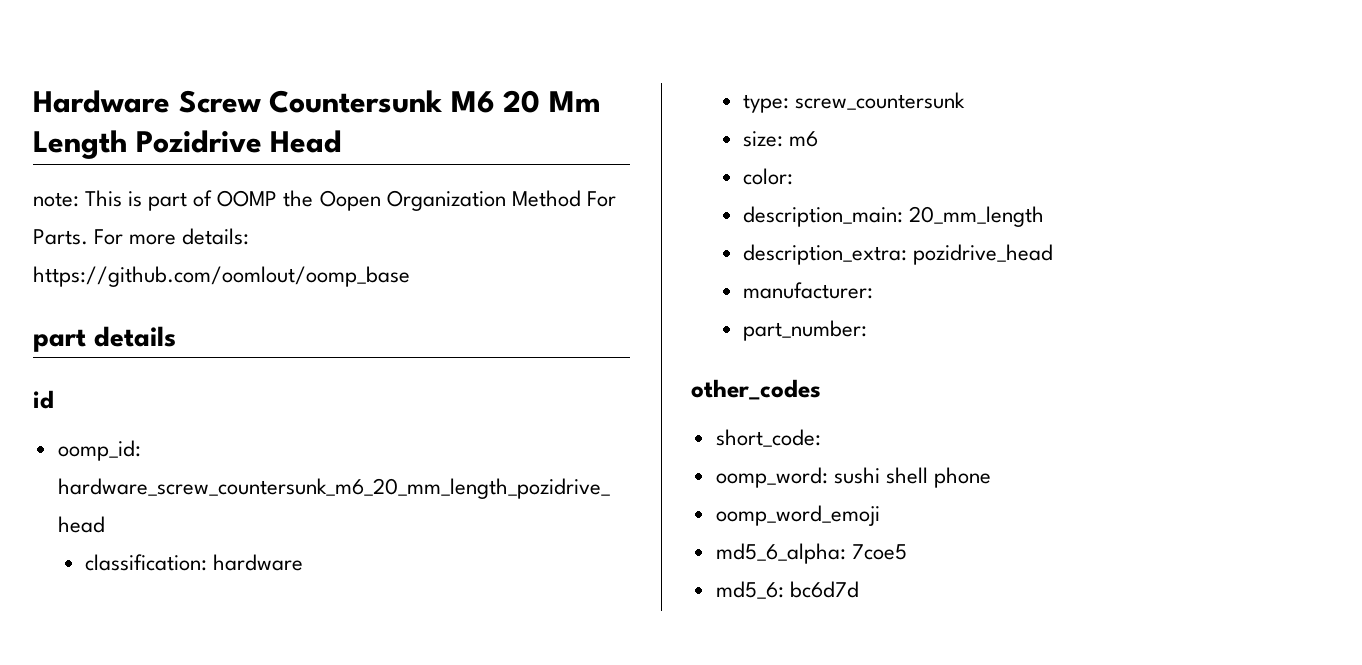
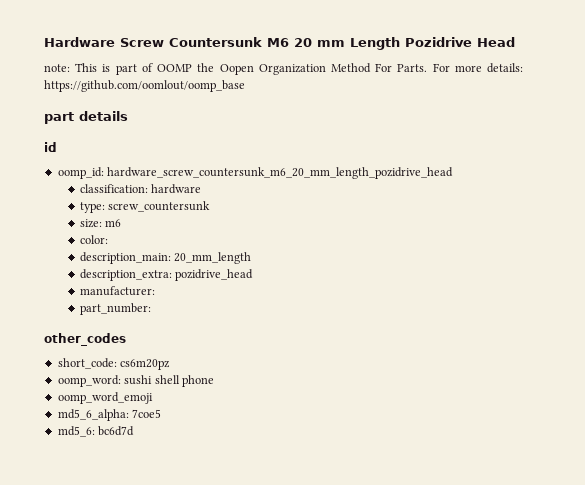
- Hardware Screw Countersunk M6 20 Mm Length Pozidrive Head
+ Hardware Screw Countersunk M6 20 mm Length Pozidrive Head
- short_code:
+ short_code: cs6m20pz

